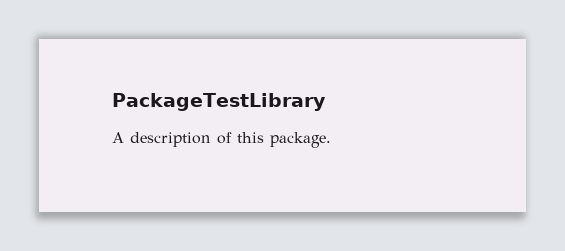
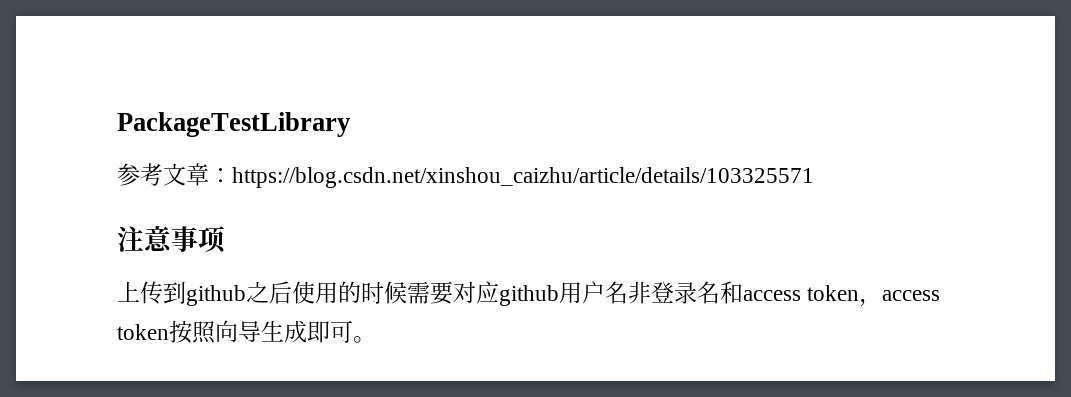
- A description of this package.
+ 参考文章：https://blog.csdn.net/xinshou_caizhu/article/details/103325571
+ 注意事项
+ 上传到github之后使用的时候需要对应github用户名非登录名和access token，access token按照向导生成即可。

